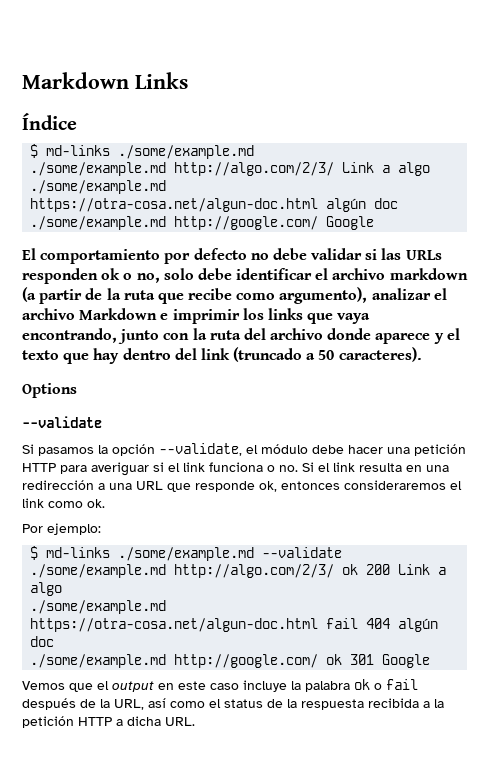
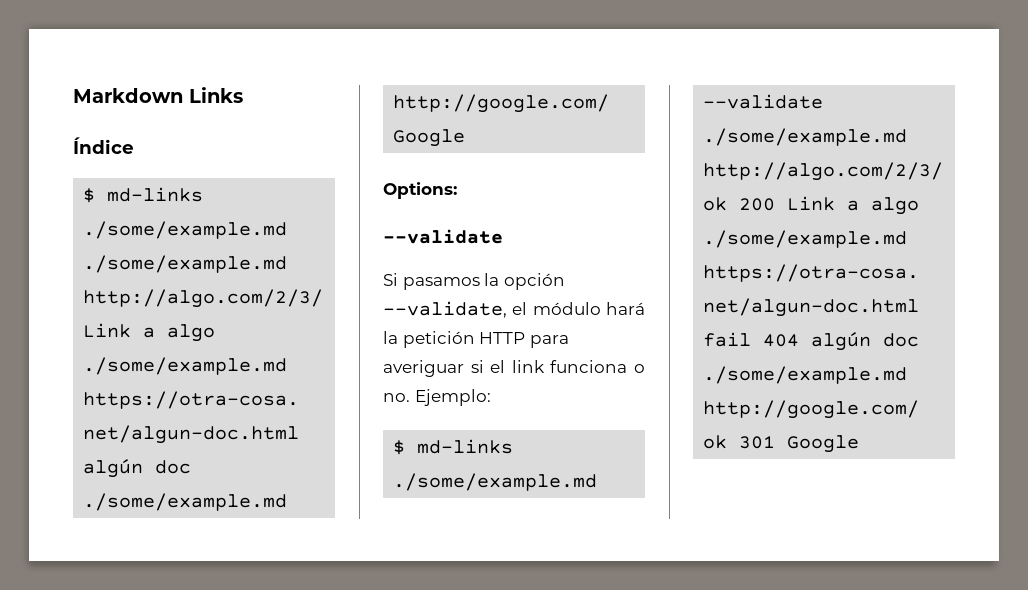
- El comportamiento por defecto no debe validar si las URLs responden ok o no, solo debe identificar el archivo markdown (a partir de la ruta que recibe como argumento), analizar el archivo Markdown e imprimir los links que vaya encontrando, junto con la ruta del archivo donde aparece y el texto que hay dentro del link (truncado a 50 caracteres).
- Options
+ Options:
- Si pasamos la opción --validate, el módulo debe hacer una petición HTTP para averiguar si el link funciona o no. Si el link resulta en una redirección a una URL que responde ok, entonces consideraremos el link como ok.
- Por ejemplo:
+ Si pasamos la opción --validate, el módulo hará la petición HTTP para averiguar si el link funciona o no. Ejemplo:
- Vemos que el output en este caso incluye la palabra ok o fail después de la URL, así como el status de la respuesta recibida a la petición HTTP a dicha URL.

